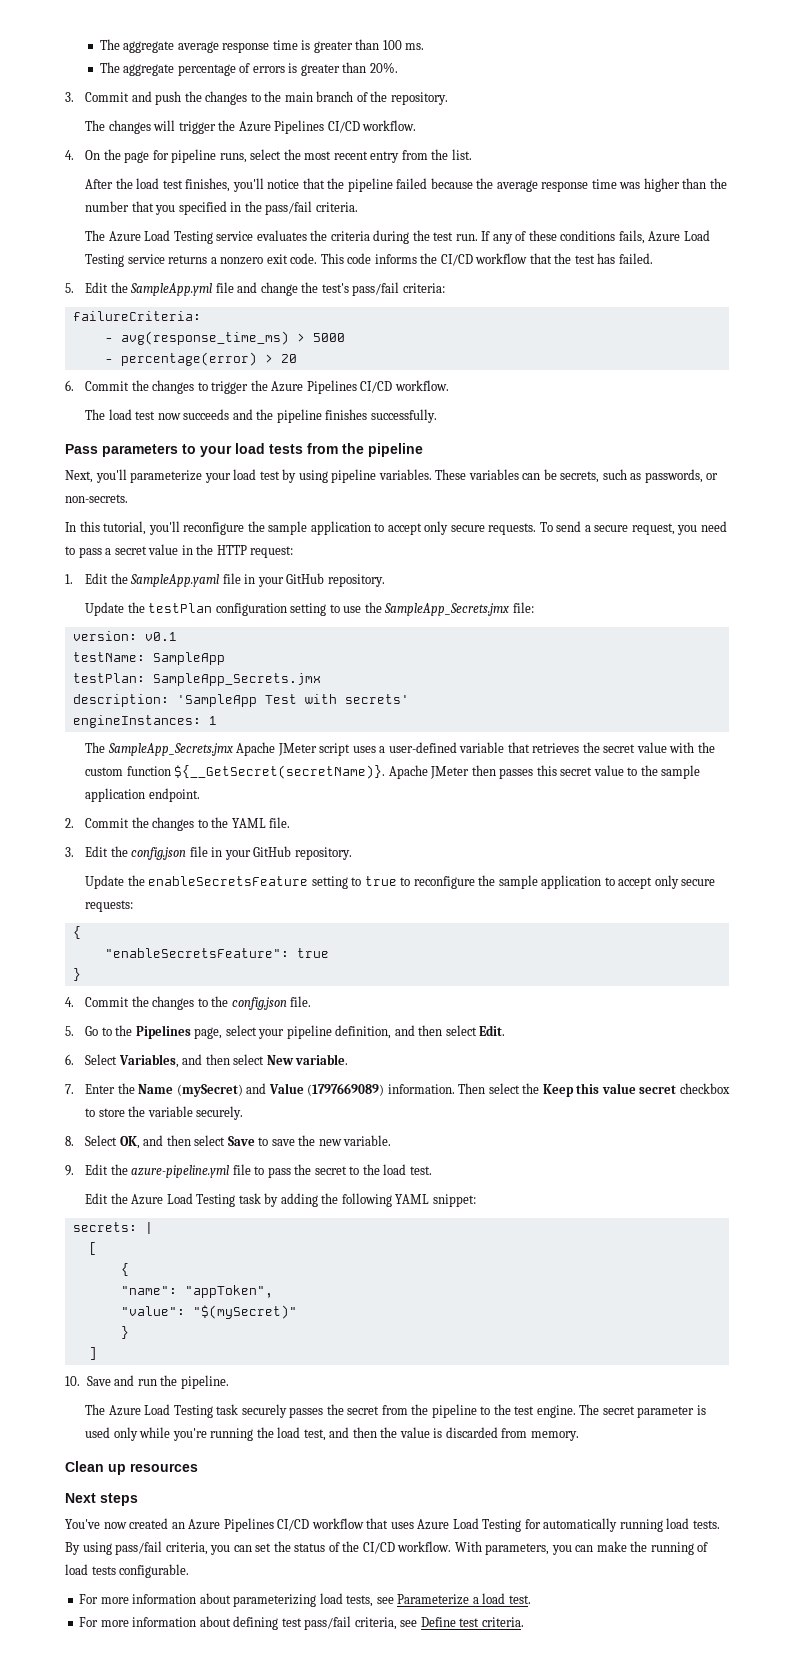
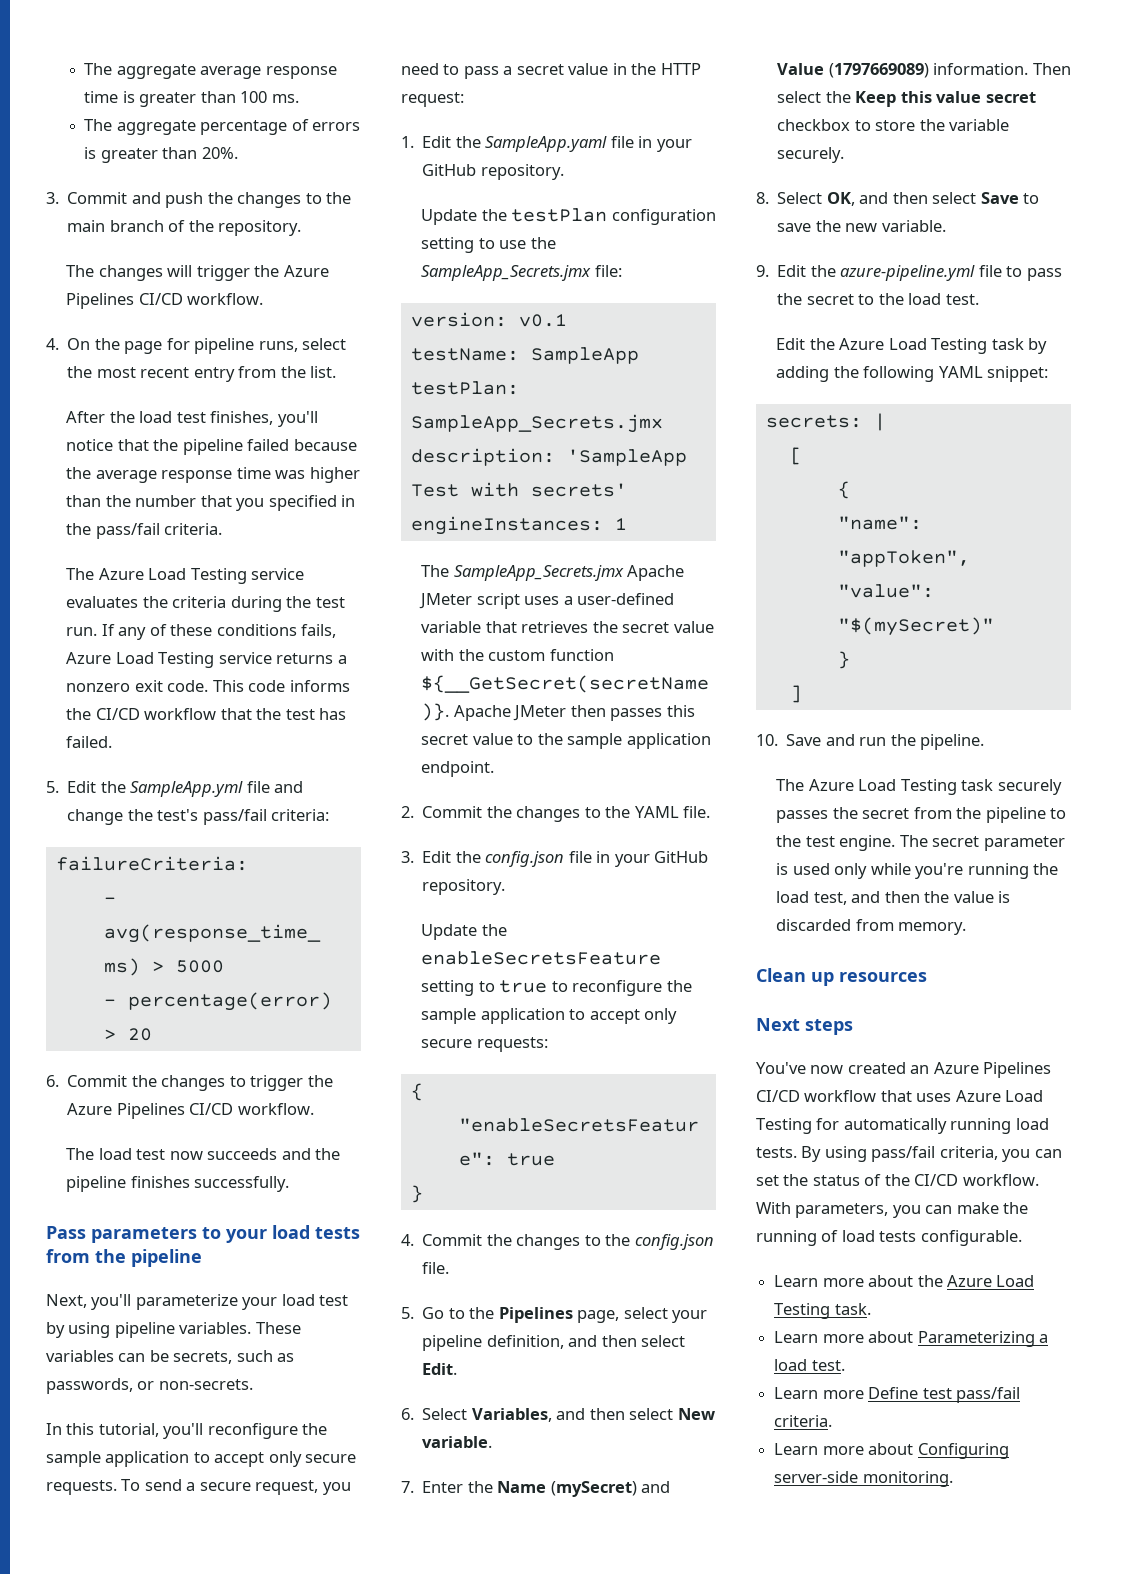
- For more information about parameterizing load tests, see Parameterize a load test.
- For more information about defining test pass/fail criteria, see Define test criteria.
+ Learn more about the Azure Load Testing task.
+ Learn more about Parameterizing a load test.
+ Learn more Define test pass/fail criteria.
+ Learn more about Configuring server-side monitoring.

